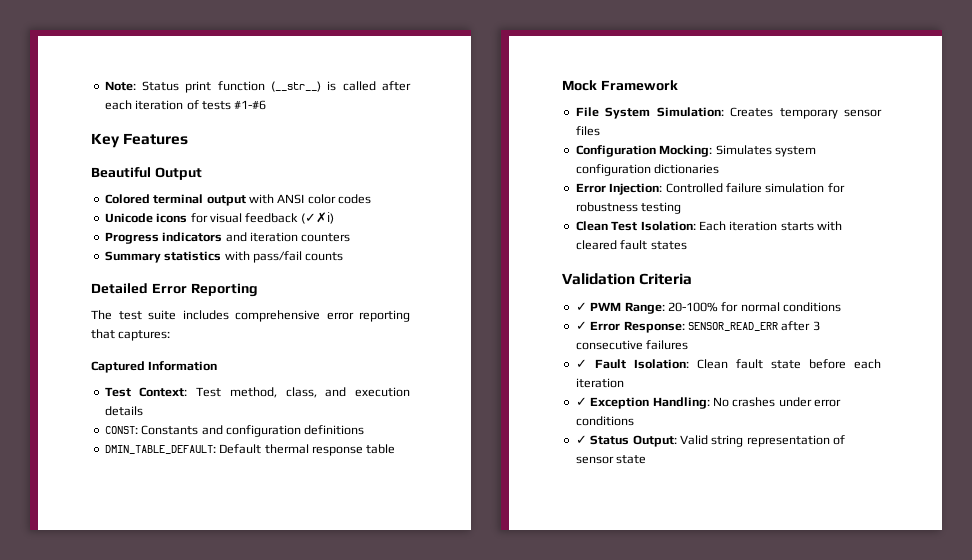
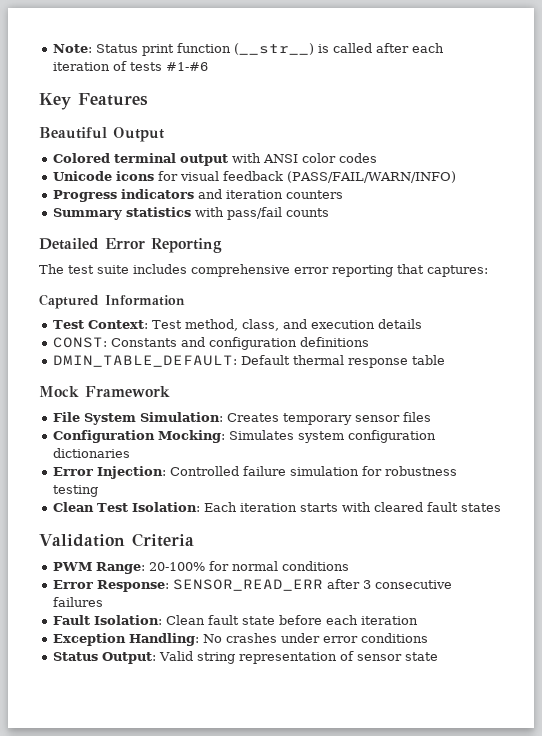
- Unicode icons for visual feedback (✓✗ℹ)
+ Unicode icons for visual feedback (PASS/FAIL/WARN/INFO)
- ✓ PWM Range: 20-100% for normal conditions
+ PWM Range: 20-100% for normal conditions
- ✓ Error Response: SENSOR_READ_ERR after 3 consecutive failures
+ Error Response: SENSOR_READ_ERR after 3 consecutive failures
- ✓ Fault Isolation: Clean fault state before each iteration
+ Fault Isolation: Clean fault state before each iteration
- ✓ Exception Handling: No crashes under error conditions
+ Exception Handling: No crashes under error conditions
- ✓ Status Output: Valid string representation of sensor state
+ Status Output: Valid string representation of sensor state

